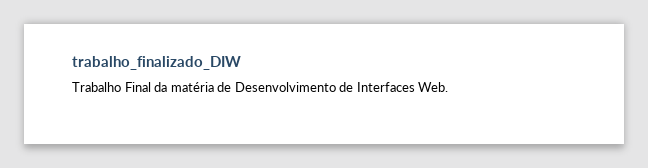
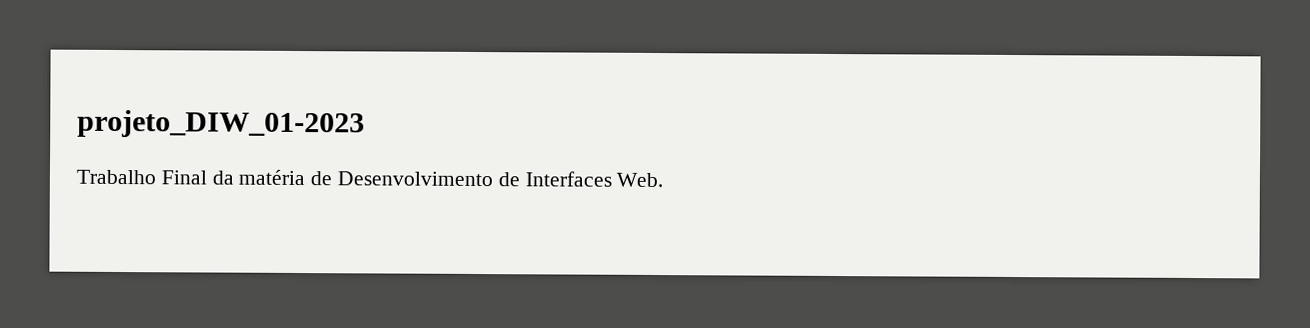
- trabalho_finalizado_DIW
+ projeto_DIW_01-2023

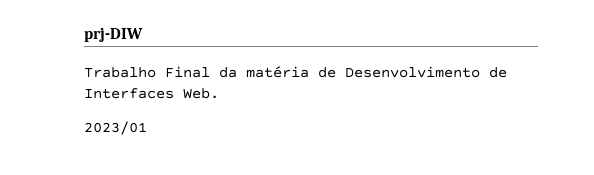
- projeto_DIW_01-2023
+ prj-DIW
+ 2023/01

